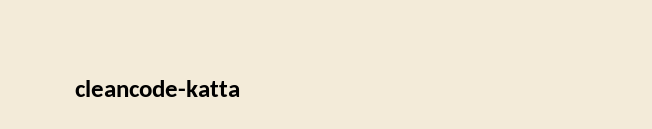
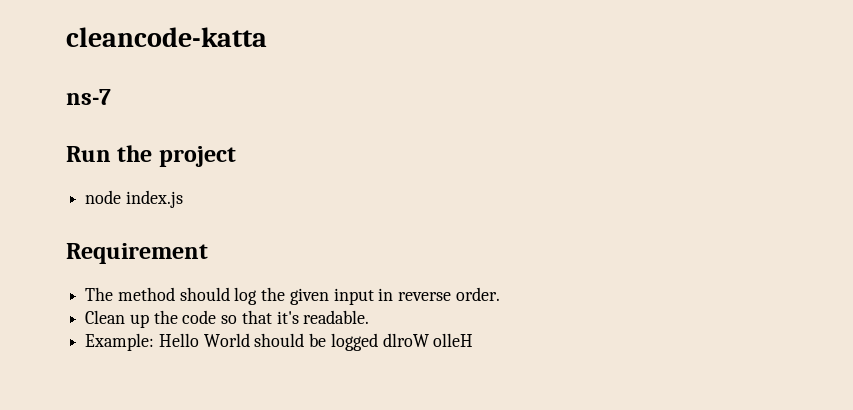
+ ns-7
+ Run the project
+ node index.js
+ Requirement
+ The method should log the given input in reverse order.
+ Clean up the code so that it's readable.
+ Example: Hello World should be logged dlroW olleH

